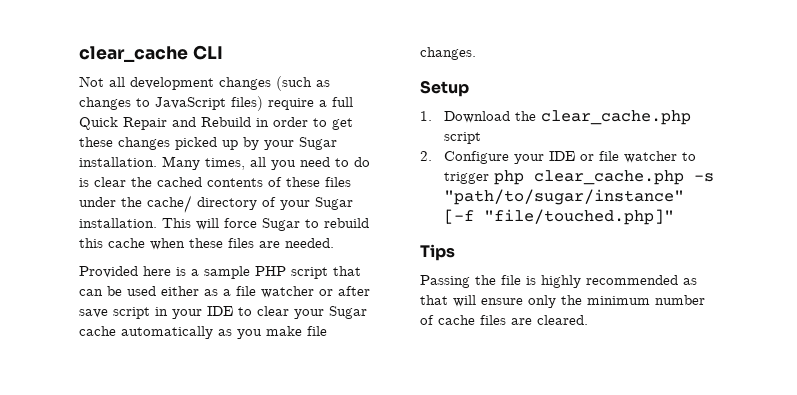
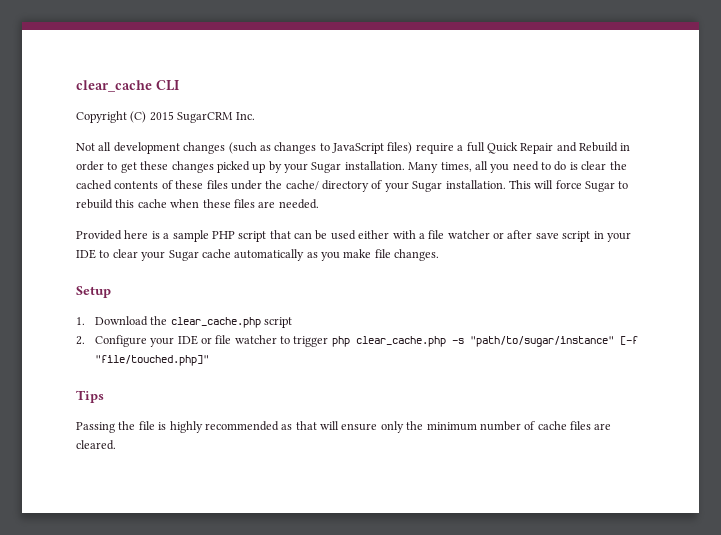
+ Copyright (C) 2015 SugarCRM Inc.
- Provided here is a sample PHP script that can be used either as a file watcher or after save script in your IDE to clear your Sugar cache automatically as you make file changes.
+ Provided here is a sample PHP script that can be used either with a file watcher or after save script in your IDE to clear your Sugar cache automatically as you make file changes.

